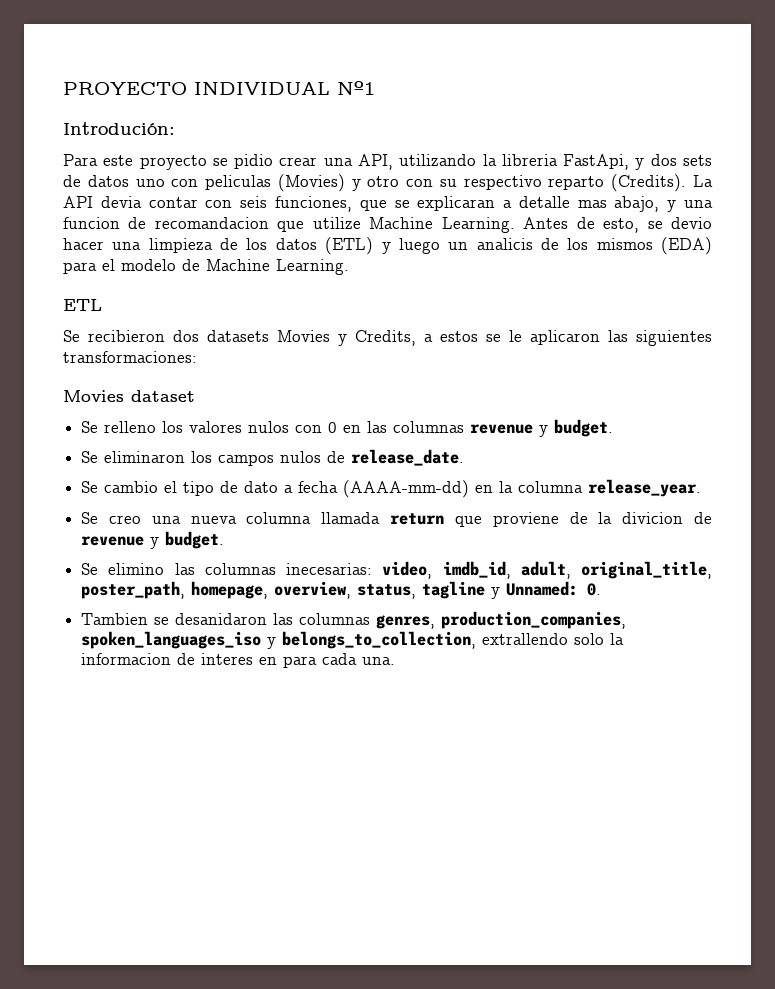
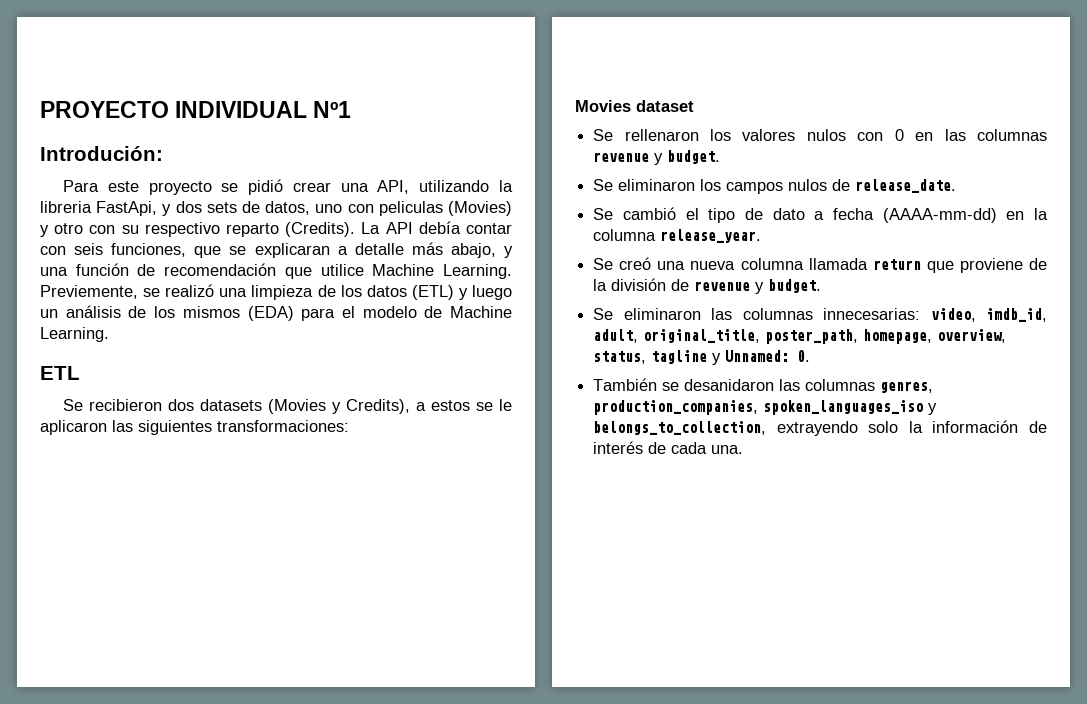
- Para este proyecto se pidio crear una API, utilizando la libreria FastApi, y dos sets de datos uno con peliculas (Movies) y otro con su respectivo reparto (Credits).
+ Para este proyecto se pidió crear una API, utilizando la libreria FastApi, y dos sets de datos, uno con peliculas (Movies) y otro con su respectivo reparto (Credits).
- La API devia contar con seis funciones, que se explicaran a detalle mas abajo, y una funcion de recomandacion que utilize Machine Learning. Antes de esto, se devio hacer una limpieza de los datos (ETL) y luego un analicis de los mismos (EDA) para el modelo de Machine Learning.
+ La API debía contar con seis funciones, que se explicaran a detalle más abajo, y una función de recomendación que utilice Machine Learning. Previemente, se realizó una limpieza de los datos (ETL) y luego un análisis de los mismos (EDA) para el modelo de Machine Learning.
- Se recibieron dos datasets Movies y Credits, a estos se le aplicaron las siguientes transformaciones:
+ Se recibieron dos datasets (Movies y Credits), a estos se le aplicaron las siguientes transformaciones:
- Se relleno los valores nulos con 0 en las columnas revenue y budget.
+ Se rellenaron los valores nulos con 0 en las columnas revenue y budget.
- Se cambio el tipo de dato a fecha (AAAA-mm-dd) en la columna release_year.
+ Se cambió el tipo de dato a fecha (AAAA-mm-dd) en la columna release_year.
- Se creo una nueva columna llamada return que proviene de la divicion de revenue y budget.
+ Se creó una nueva columna llamada return que proviene de la división de revenue y budget.
- Se elimino las columnas inecesarias: video, imdb_id, adult, original_title, poster_path, homepage, overview, status, tagline y Unnamed: 0.
+ Se eliminaron las columnas innecesarias: video, imdb_id, adult, original_title, poster_path, homepage, overview, status, tagline y Unnamed: 0.
- Tambien se desanidaron las columnas genres, production_companies, spoken_languages_iso y belongs_to_collection, extrallendo solo la informacion de interes en para cada una.
+ También se desanidaron las columnas genres, production_companies, spoken_languages_iso y belongs_to_collection, extrayendo solo la información de interés de cada una.

